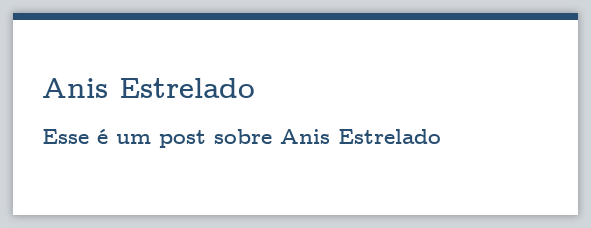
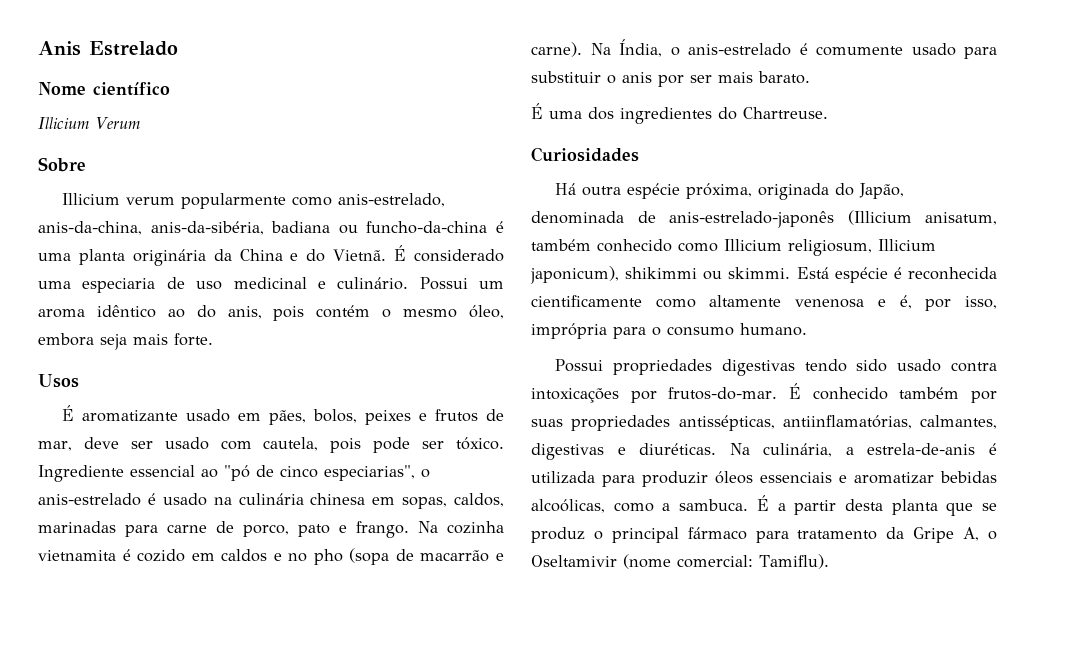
- Esse é um post sobre Anis Estrelado
+ Nome científico
+ Illicium Verum
+ Sobre
+ Illicium verum popularmente como anis-estrelado, anis-da-china, anis-da-sibéria, badiana ou funcho-da-china é uma planta originária da China e do Vietnã. É considerado uma especiaria de uso medicinal e culinário. Possui um aroma idêntico ao do anis, pois contém o mesmo óleo, embora seja mais forte.
+ Usos
+ É aromatizante usado em pães, bolos, peixes e frutos de mar, deve ser usado com cautela, pois pode ser tóxico. Ingrediente essencial ao "pó de cinco especiarias", o anis-estrelado é usado na culinária chinesa em sopas, caldos, marinadas para carne de porco, pato e frango. Na cozinha vietnamita é cozido em caldos e no pho (sopa de macarrão e carne). Na Índia, o anis-estrelado é comumente usado para substituir o anis por ser mais barato.
+ É uma dos ingredientes do Chartreuse.
+ Curiosidades
+ Há outra espécie próxima, originada do Japão, denominada de anis-estrelado-japonês (Illicium anisatum, também conhecido como Illicium religiosum, Illicium japonicum), shikimmi ou skimmi. Está espécie é reconhecida cientificamente como altamente venenosa e é, por isso, imprópria para o consumo humano.
+ Possui propriedades digestivas tendo sido usado contra intoxicações por frutos-do-mar. É conhecido também por suas propriedades antissépticas, antiinflamatórias, calmantes, digestivas e diuréticas. Na culinária, a estrela-de-anis é utilizada para produzir óleos essenciais e aromatizar bebidas alcoólicas, como a sambuca. É a partir desta planta que se produz o principal fármaco para tratamento da Gripe A, o Oseltamivir (nome comercial: Tamiflu).

